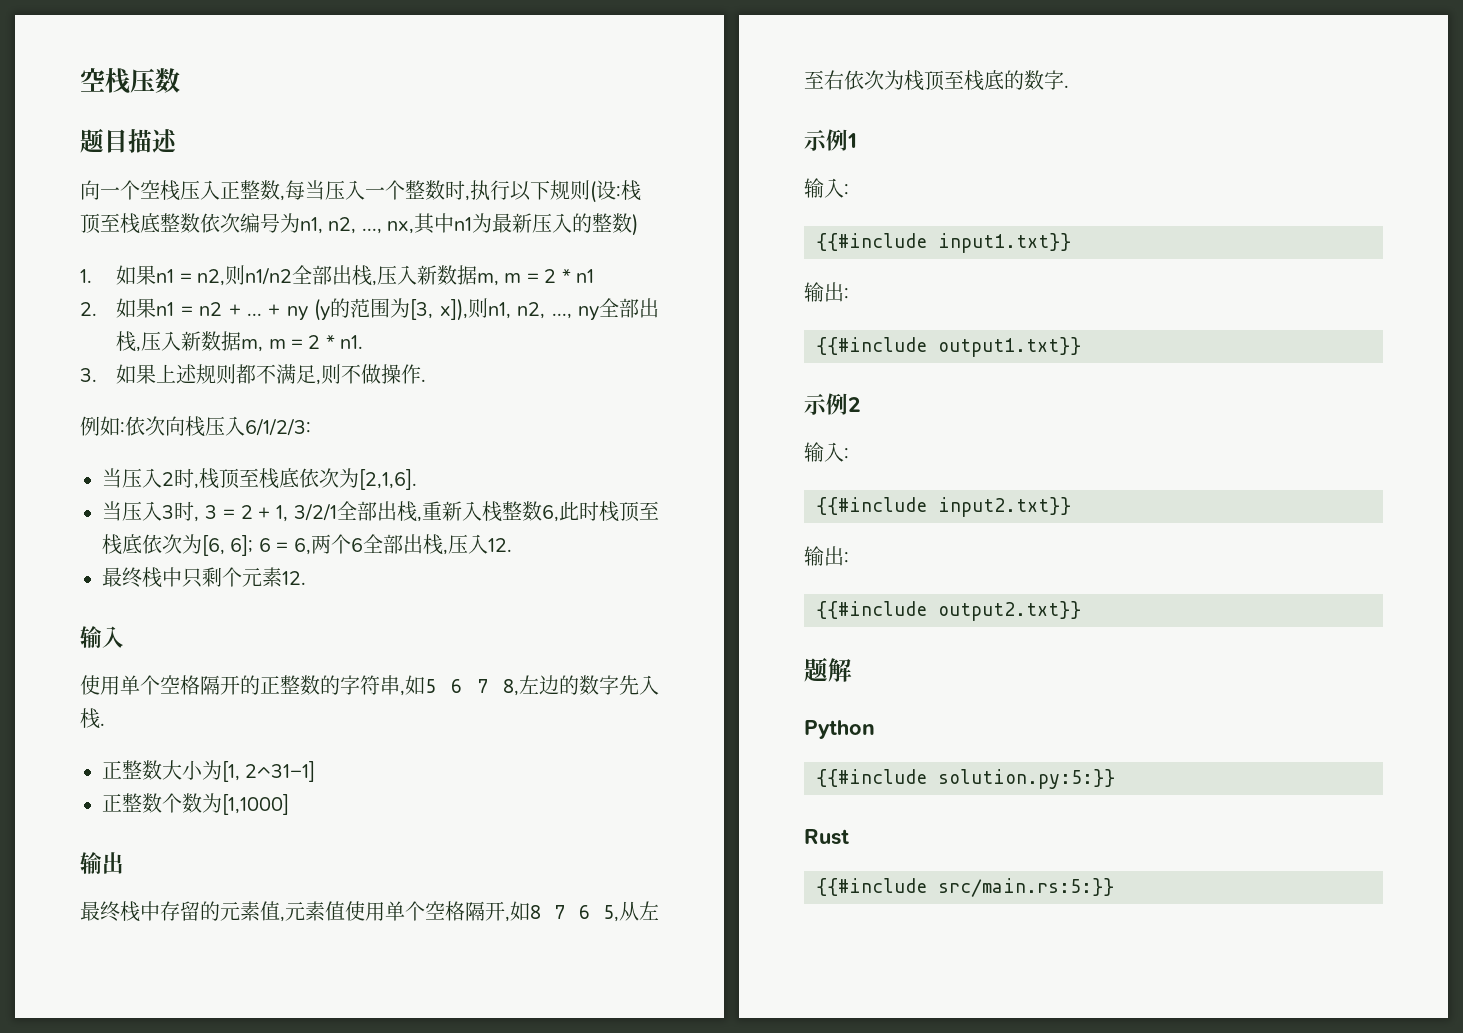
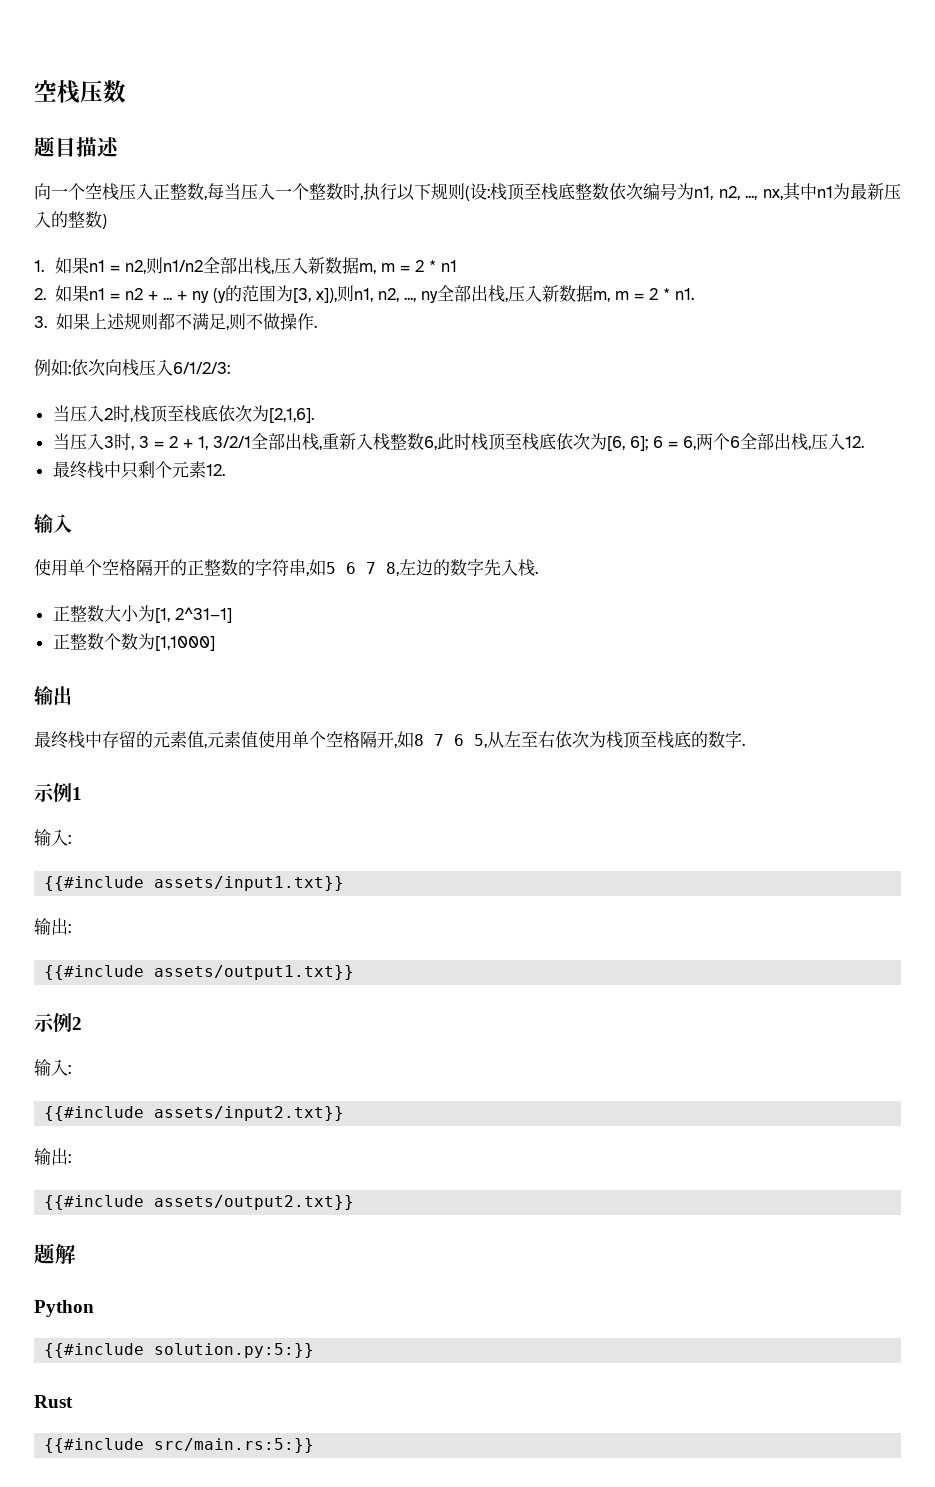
- {{#include input1.txt}}
+ {{#include assets/input1.txt}}
  输出:
- {{#include output1.txt}}
+ {{#include assets/output1.txt}}
- {{#include input2.txt}}
+ {{#include assets/input2.txt}}
  输出:
- {{#include output2.txt}}
+ {{#include assets/output2.txt}}

